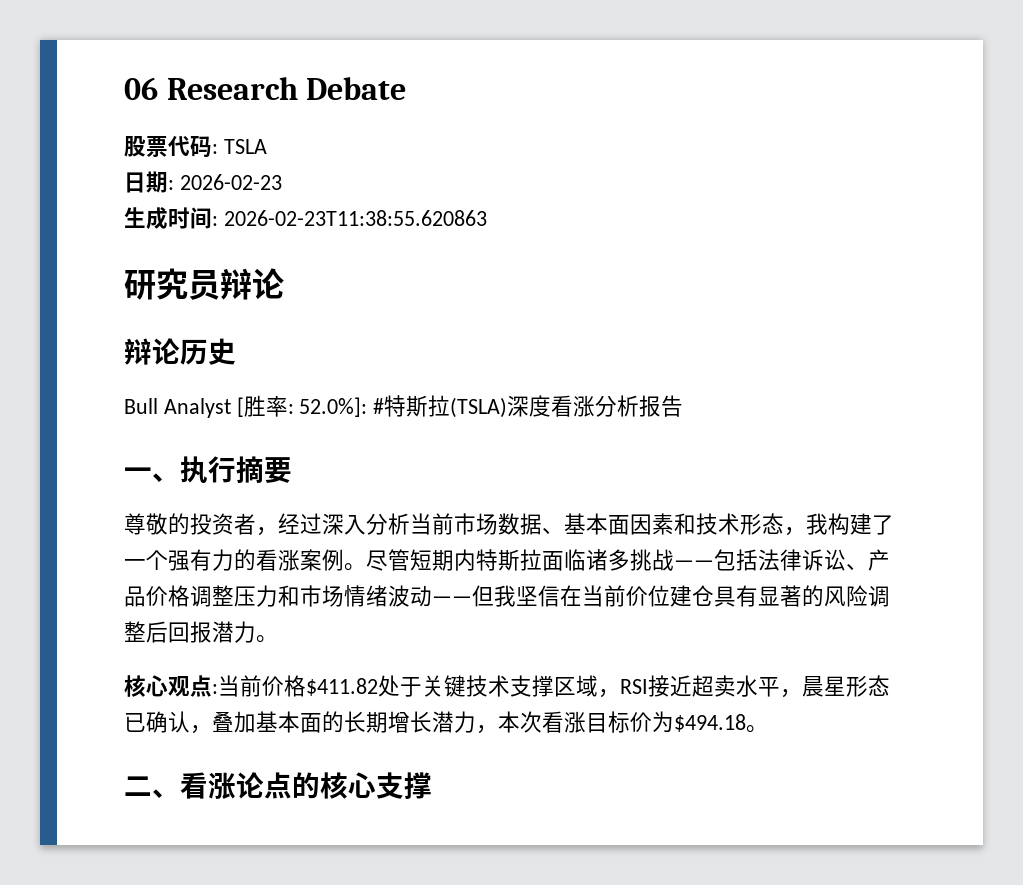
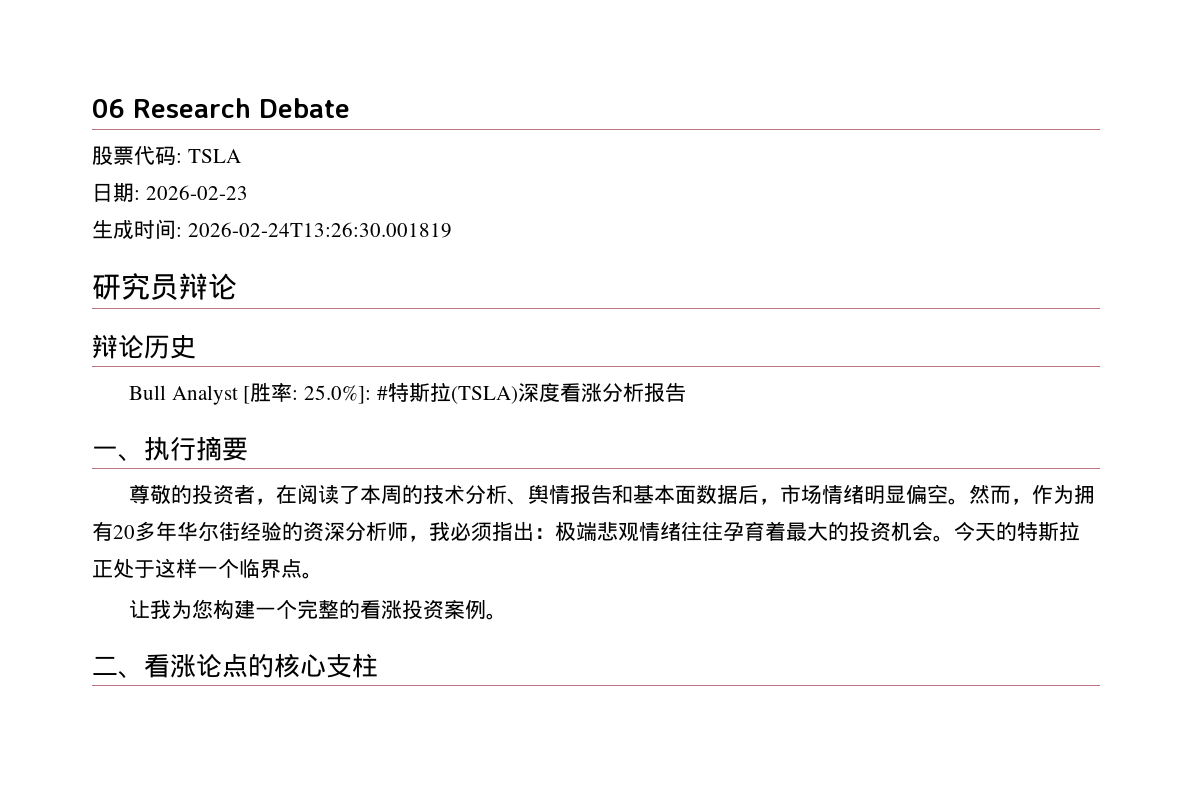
- 生成时间: 2026-02-23T11:38:55.620863
+ 生成时间: 2026-02-24T13:26:30.001819
- Bull Analyst [胜率: 52.0%]: #特斯拉(TSLA)深度看涨分析报告
+ Bull Analyst [胜率: 25.0%]: #特斯拉(TSLA)深度看涨分析报告
- 尊敬的投资者，经过深入分析当前市场数据、基本面因素和技术形态，我构建了一个强有力的看涨案例。尽管短期内特斯拉面临诸多挑战——包括法律诉讼、产品价格调整压力和市场情绪波动——但我坚信在当前价位建仓具有显著的风险调整后回报潜力。
- 核心观点:当前价格$411.82处于关键技术支撑区域，RSI接近超卖水平，晨星形态已确认，叠加基本面的长期增长潜力，本次看涨目标价为$494.18。
+ 尊敬的投资者，在阅读了本周的技术分析、舆情报告和基本面数据后，市场情绪明显偏空。然而，作为拥有20多年华尔街经验的资深分析师，我必须指出：极端悲观情绪往往孕育着最大的投资机会。今天的特斯拉正处于这样一个临界点。
+ 让我为您构建一个完整的看涨投资案例。
- 二、看涨论点的核心支撑
+ 二、看涨论点的核心支柱

